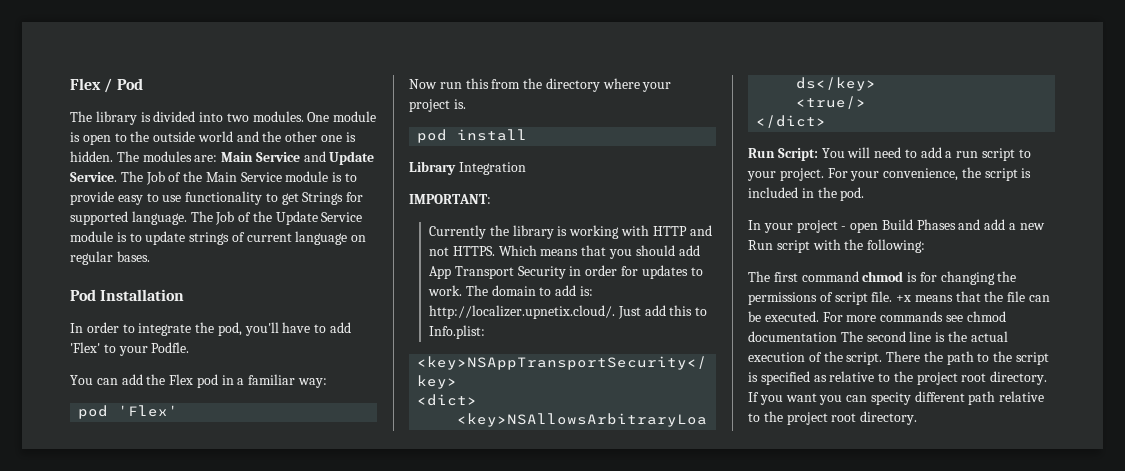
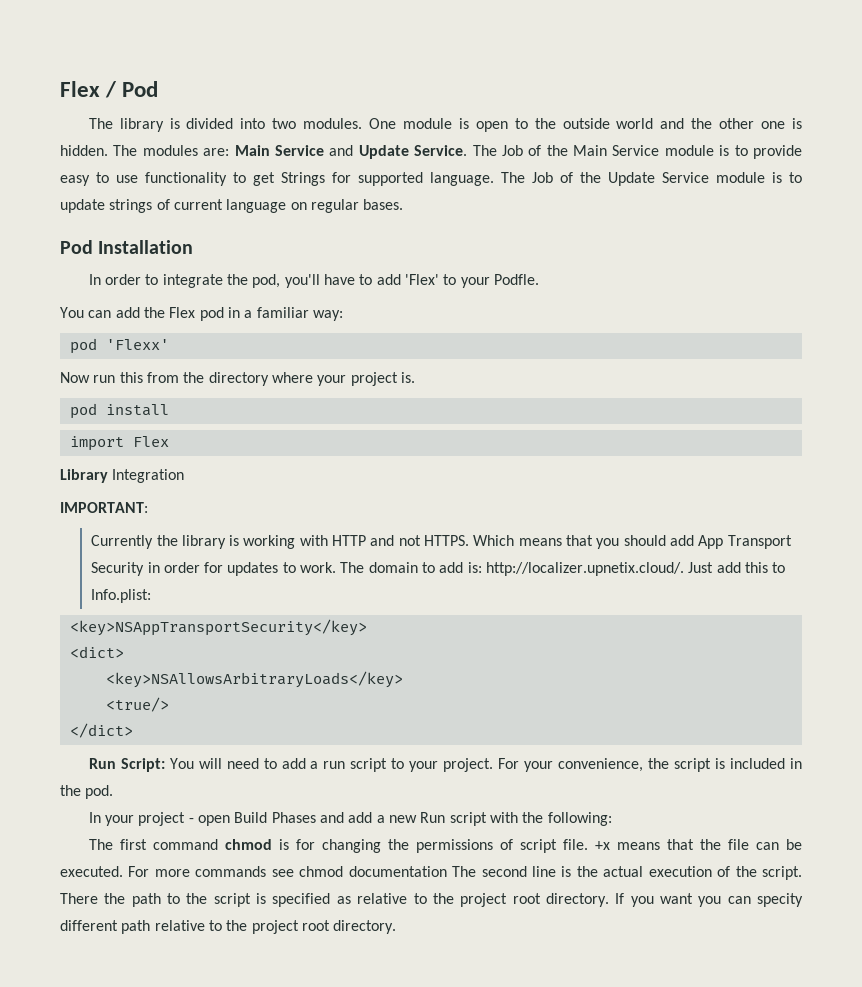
- pod 'Flex'
+ pod 'Flexx'
+ import Flex

